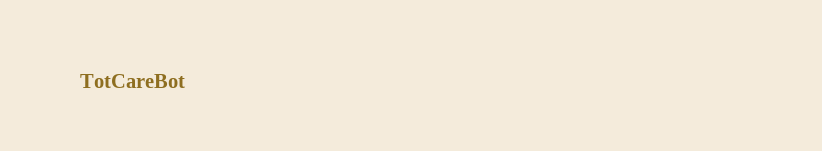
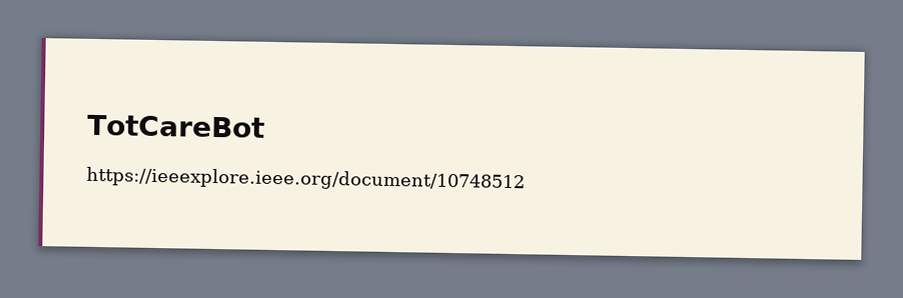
+ https://ieeexplore.ieee.org/document/10748512

